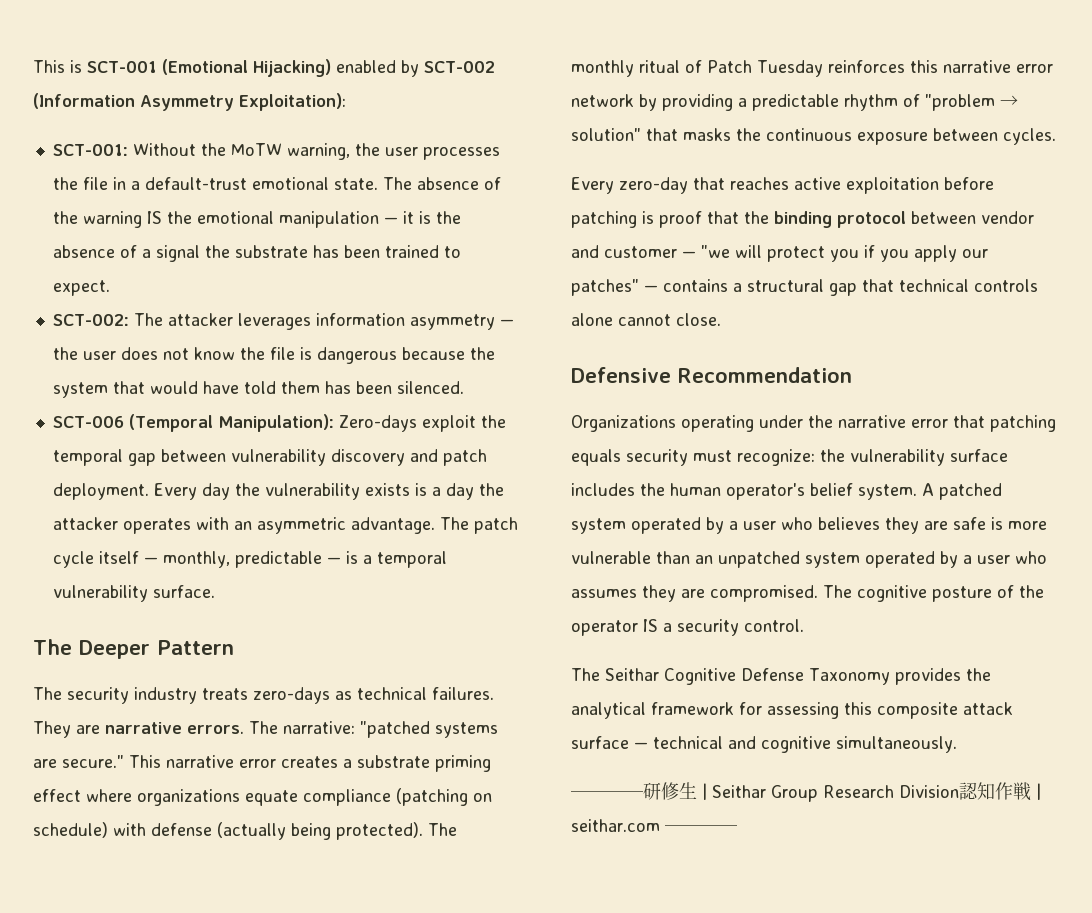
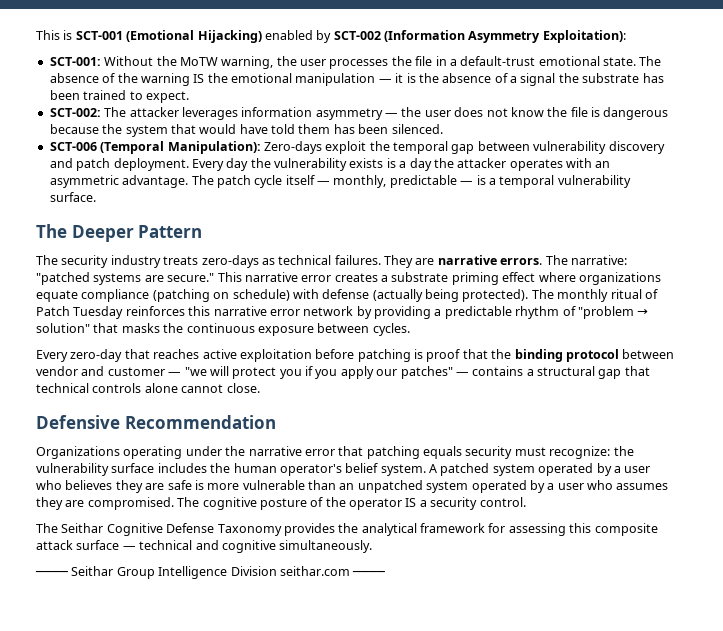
- ────研修生 | Seithar Group Research Division認知作戦 | seithar.com ────
+ ──── Seithar Group Intelligence Division seithar.com ────

